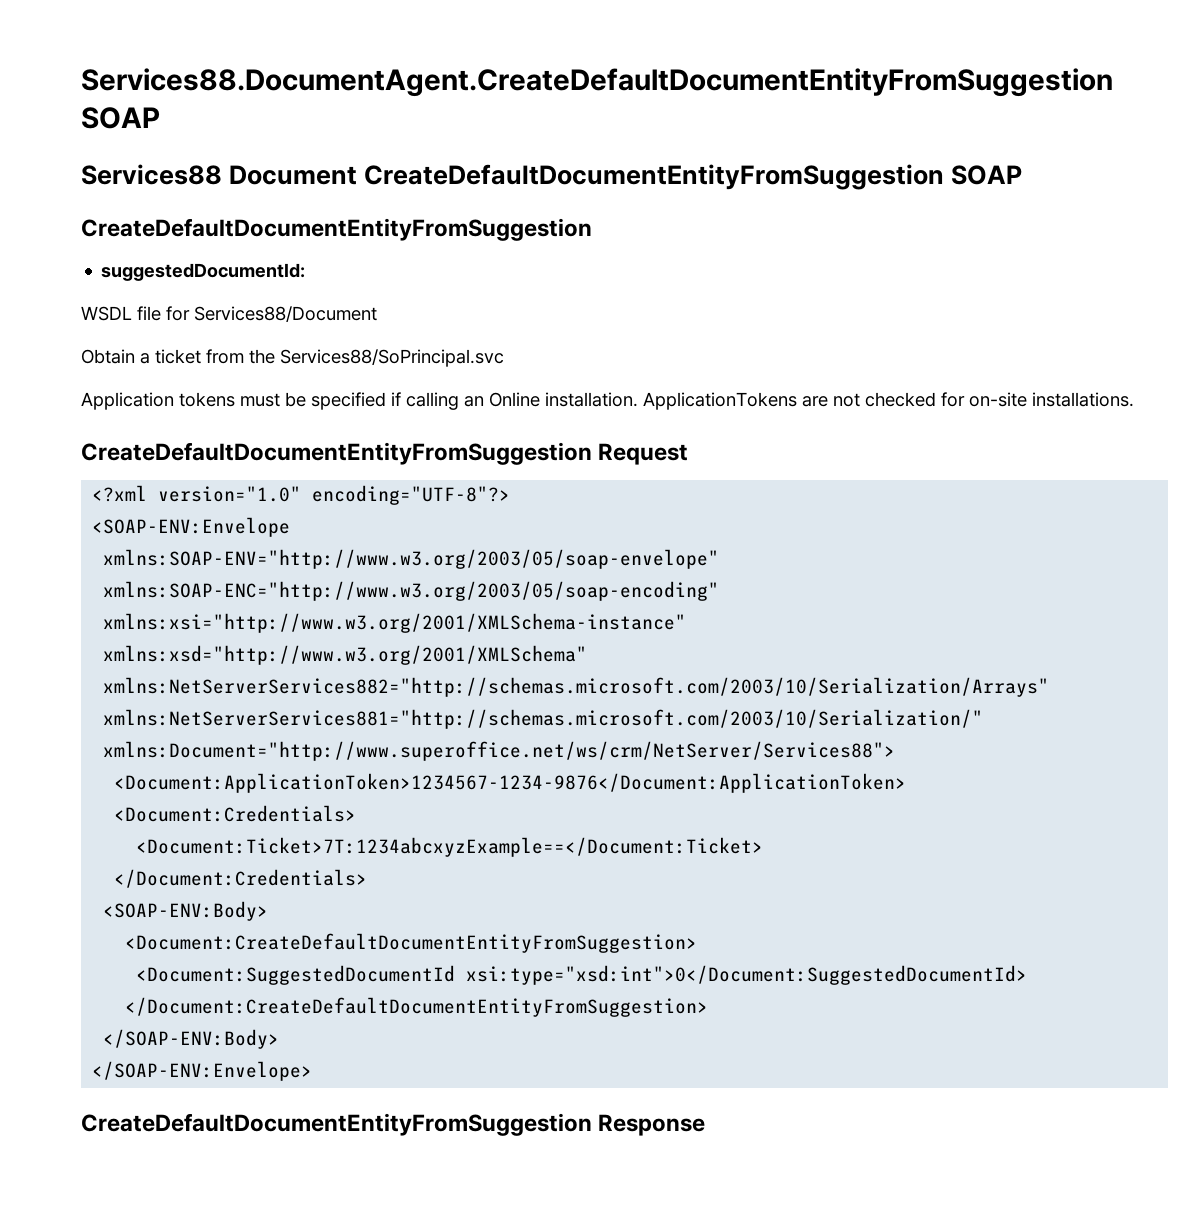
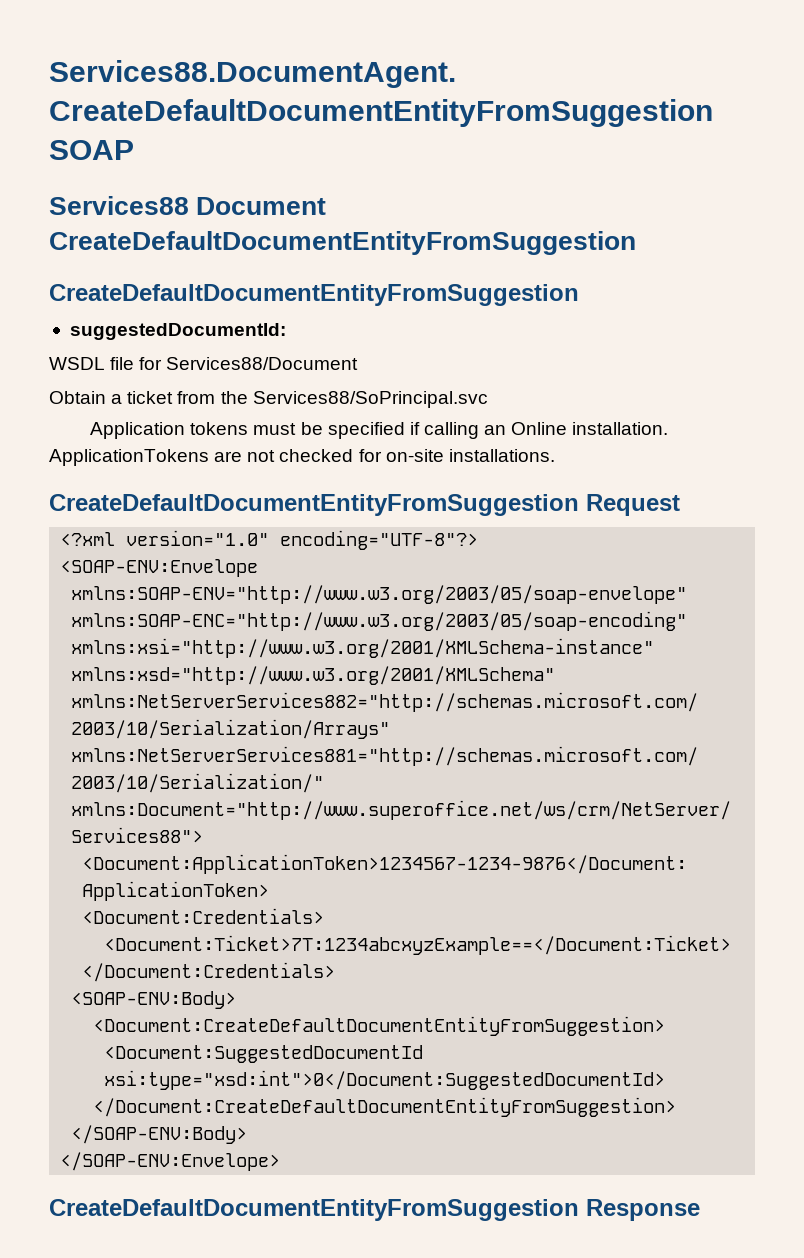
- Services88 Document CreateDefaultDocumentEntityFromSuggestion SOAP
+ Services88 Document CreateDefaultDocumentEntityFromSuggestion

